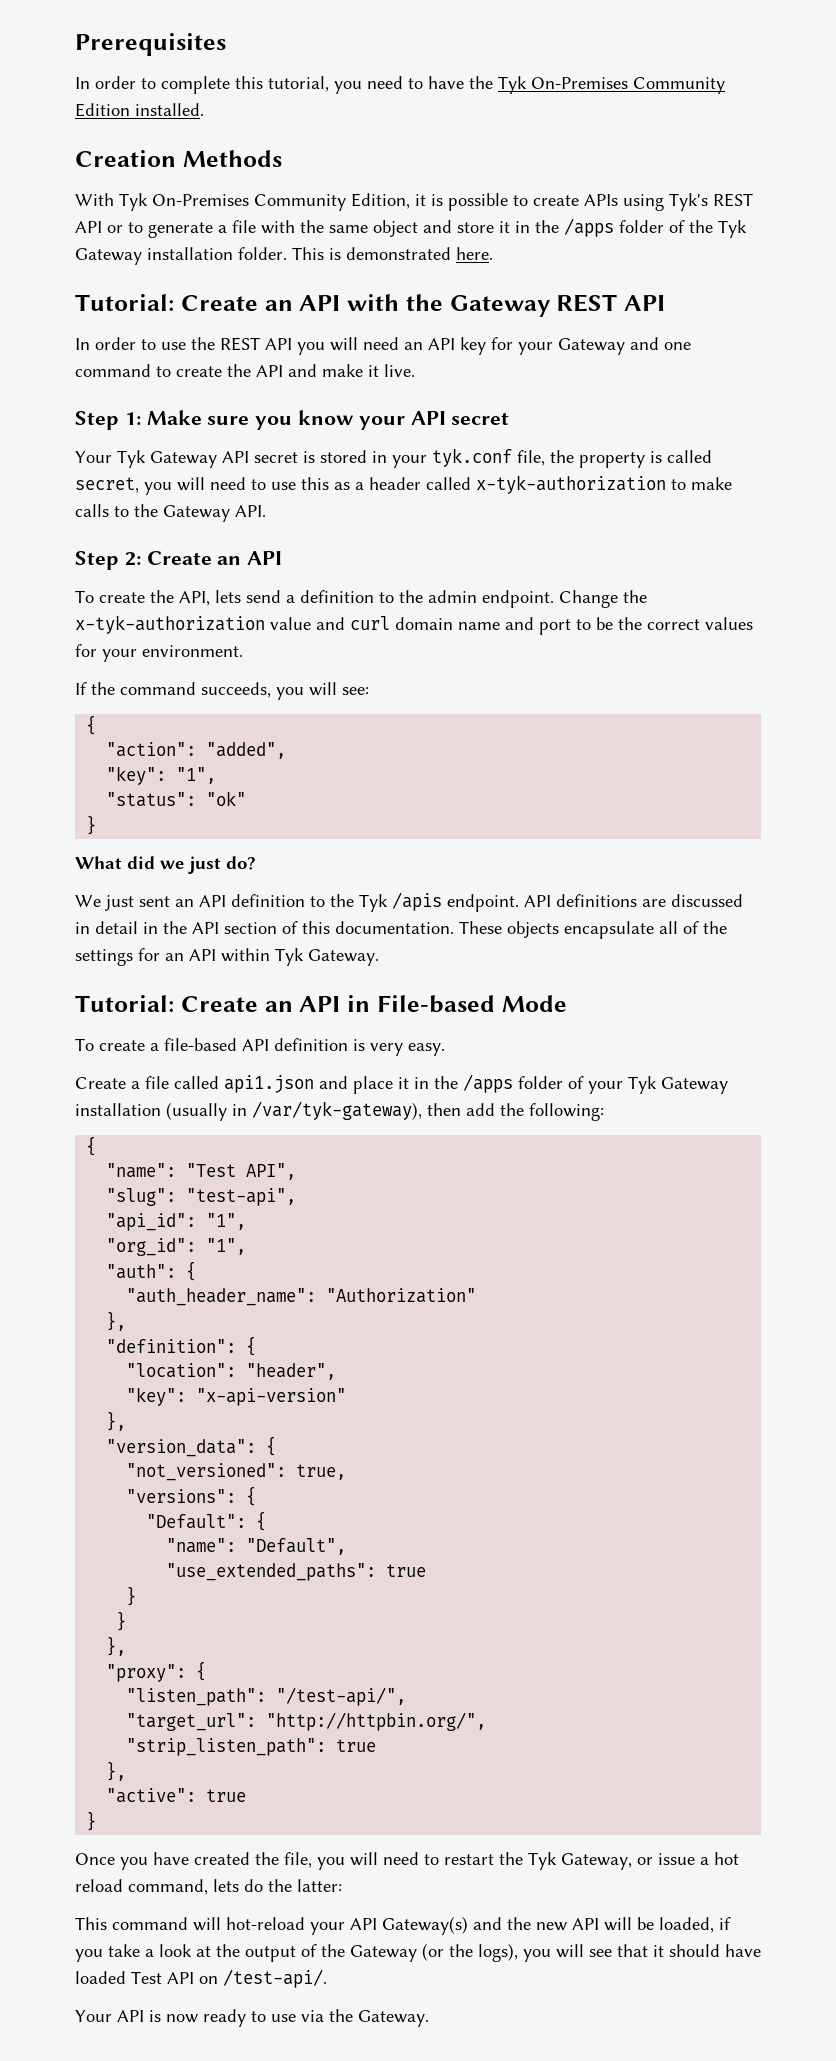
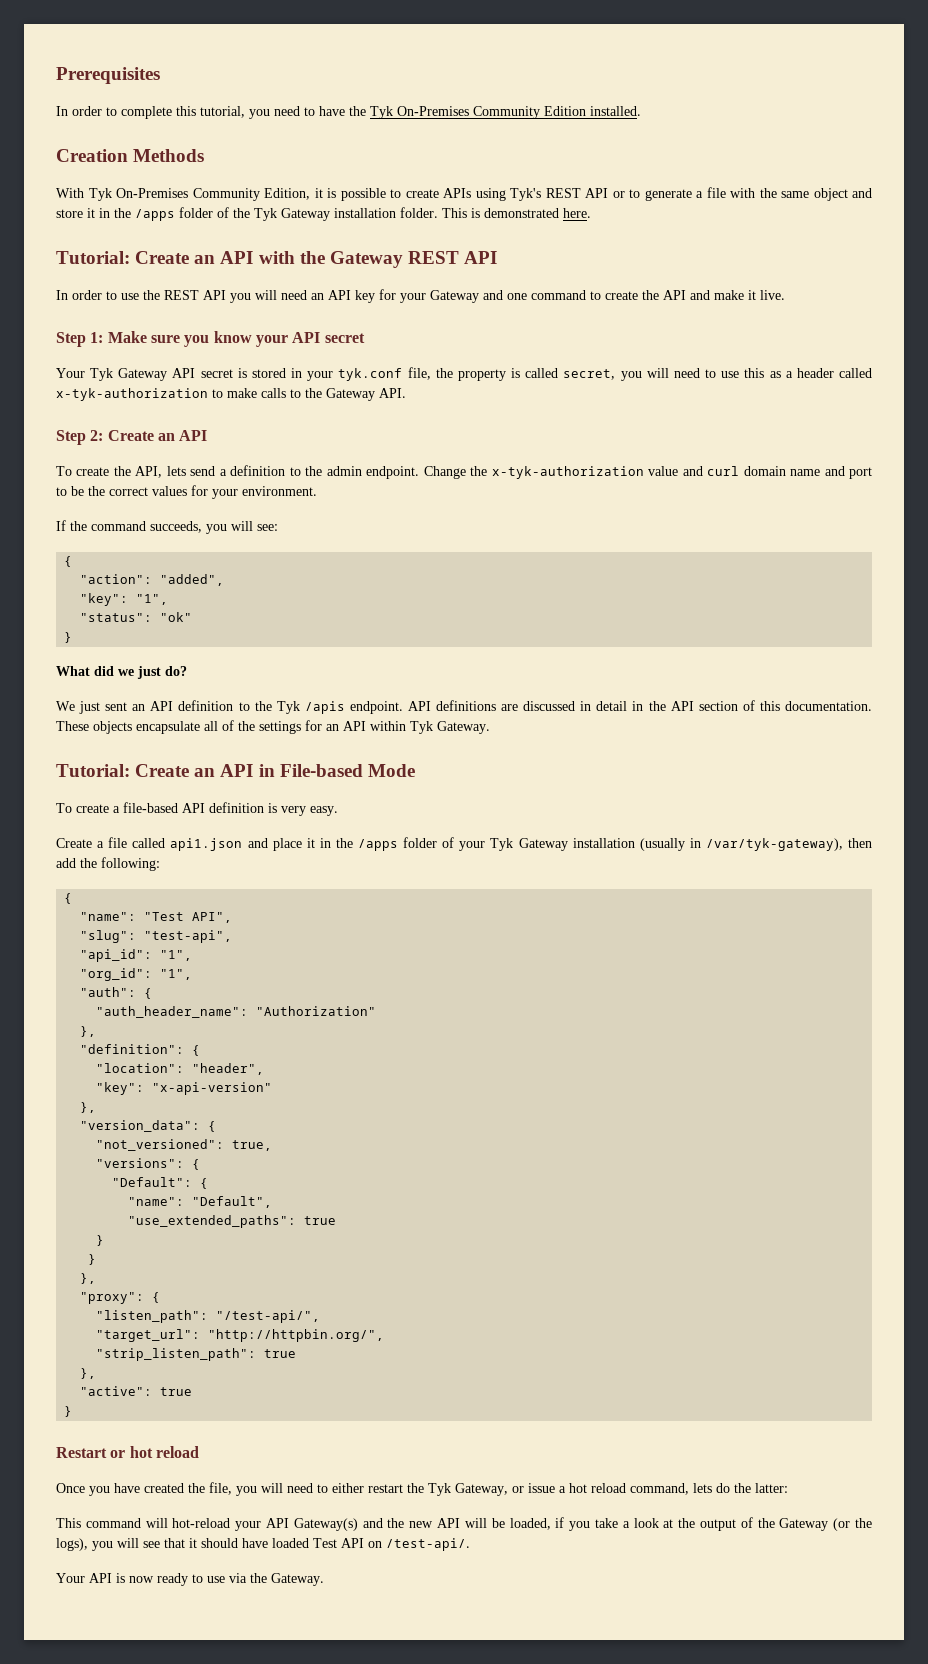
+ Restart or hot reload
- Once you have created the file, you will need to restart the Tyk Gateway, or issue a hot reload command, lets do the latter:
+ Once you have created the file, you will need to either restart the Tyk Gateway, or issue a hot reload command, lets do the latter:

